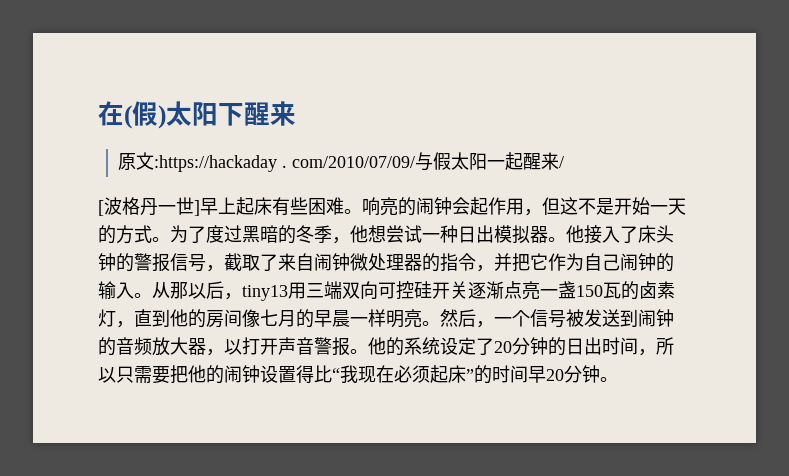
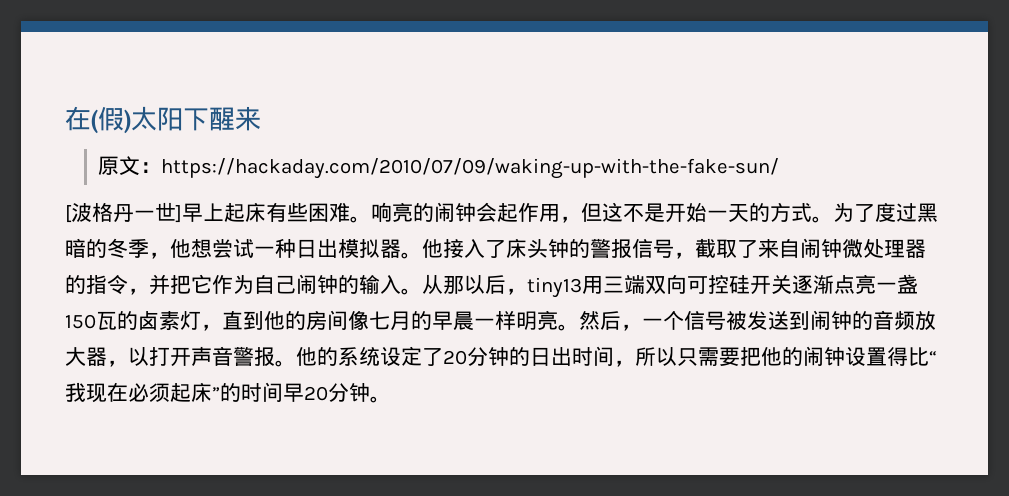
- 原文:https://hackaday . com/2010/07/09/与假太阳一起醒来/
+ 原文：https://hackaday.com/2010/07/09/waking-up-with-the-fake-sun/

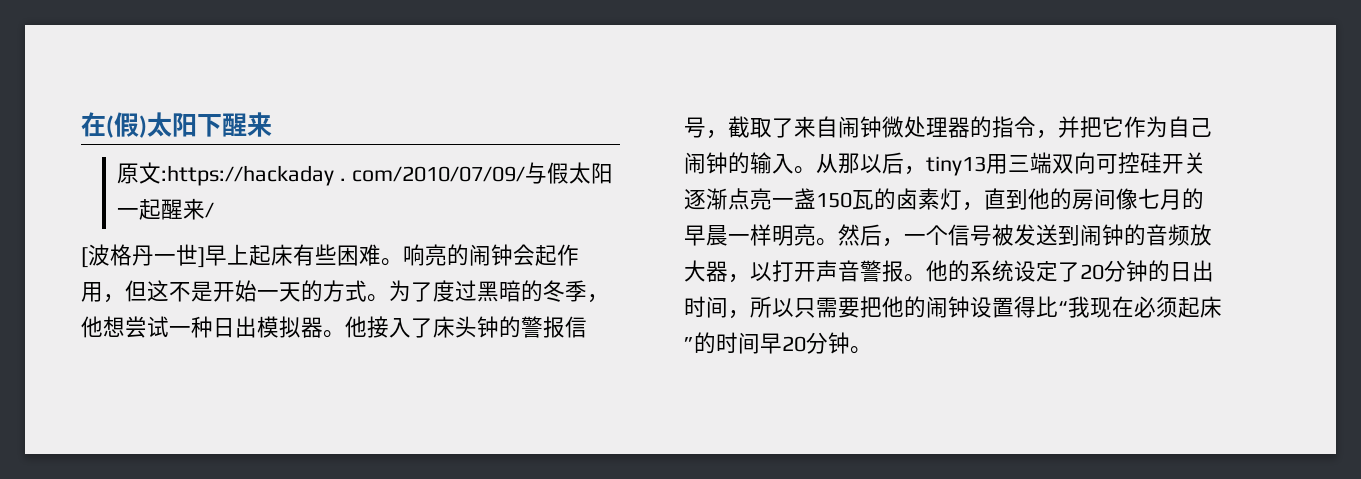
- 原文：https://hackaday.com/2010/07/09/waking-up-with-the-fake-sun/
+ 原文:https://hackaday . com/2010/07/09/与假太阳一起醒来/

